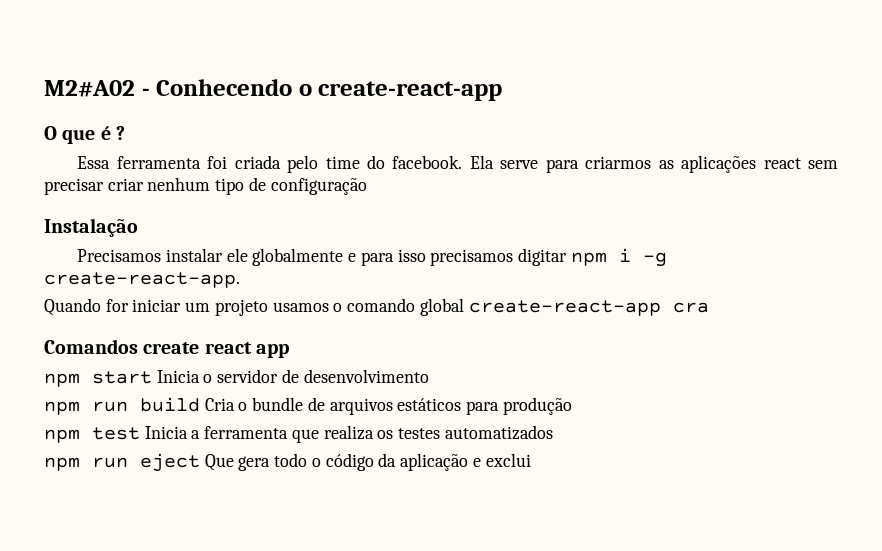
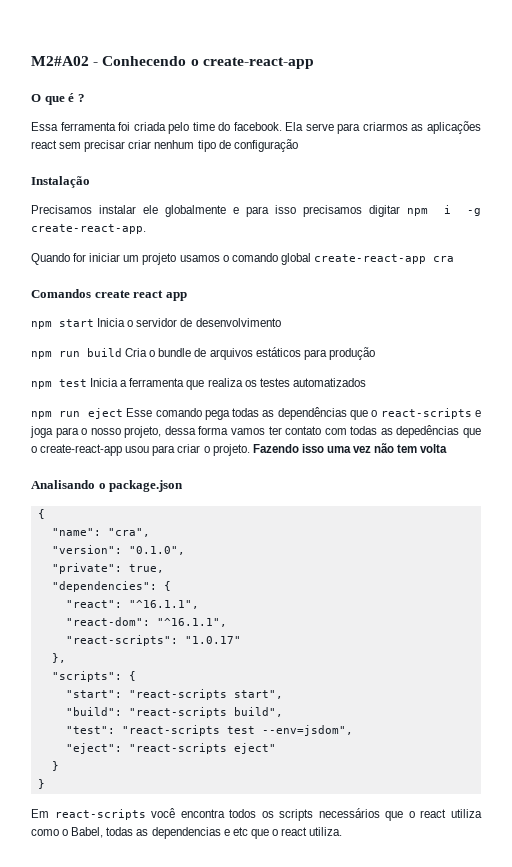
- npm run eject Que gera todo o código da aplicação e exclui
+ npm run eject Esse comando pega todas as dependências que o react-scripts e joga para o nosso projeto, dessa forma vamos ter contato com todas as depedências que o create-react-app usou para criar o projeto. Fazendo isso uma vez não tem volta
+ Analisando o package.json
+ {
+ "name": "cra",
+ "version": "0.1.0",
+ "private": true,
+ "dependencies": {
+ "react": "^16.1.1",
+ "react-dom": "^16.1.1",
+ "react-scripts": "1.0.17"
+ },
+ "scripts": {
+ "start": "react-scripts start",
+ "build": "react-scripts build",
+ "test": "react-scripts test --env=jsdom",
+ "eject": "react-scripts eject"
+ }
+ }
+ Em react-scripts você encontra todos os scripts necessários que o react utiliza como o Babel, todas as dependencias e etc que o react utiliza.

